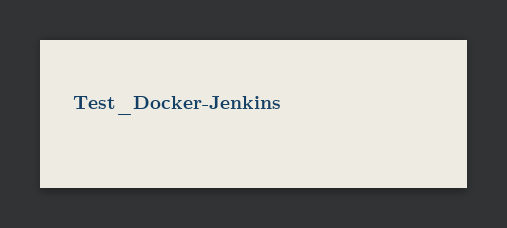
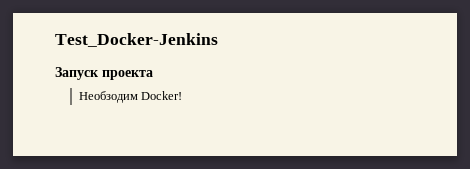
+ Запуск проекта
+ Необзодим Docker!

